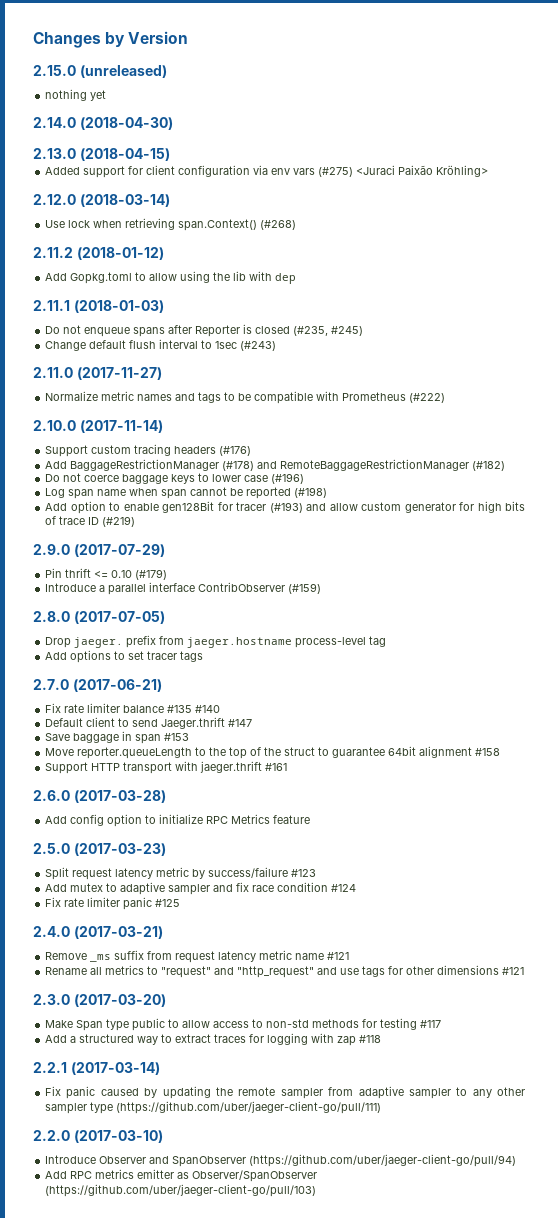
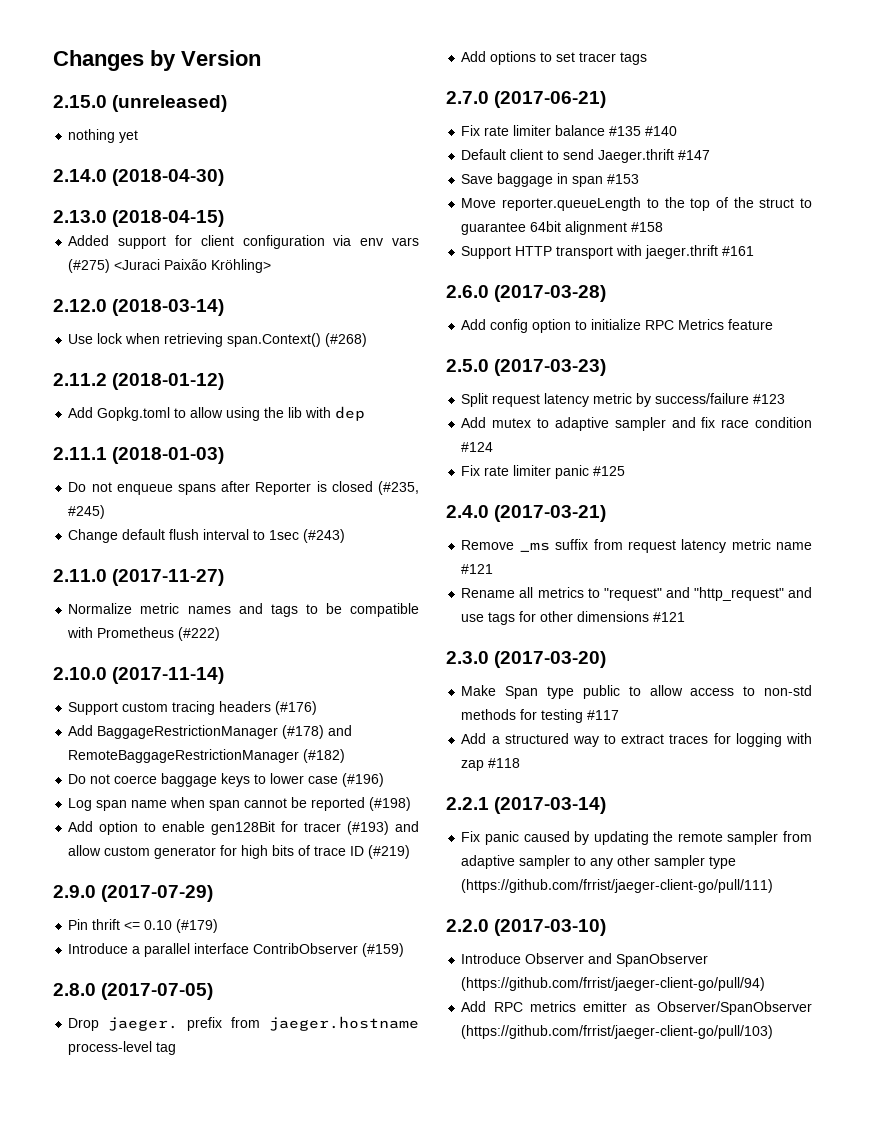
- Fix panic caused by updating the remote sampler from adaptive sampler to any other sampler type (https://github.com/uber/jaeger-client-go/pull/111)
+ Fix panic caused by updating the remote sampler from adaptive sampler to any other sampler type (https://github.com/frrist/jaeger-client-go/pull/111)
- Introduce Observer and SpanObserver (https://github.com/uber/jaeger-client-go/pull/94)
+ Introduce Observer and SpanObserver (https://github.com/frrist/jaeger-client-go/pull/94)
- Add RPC metrics emitter as Observer/SpanObserver (https://github.com/uber/jaeger-client-go/pull/103)
+ Add RPC metrics emitter as Observer/SpanObserver (https://github.com/frrist/jaeger-client-go/pull/103)

